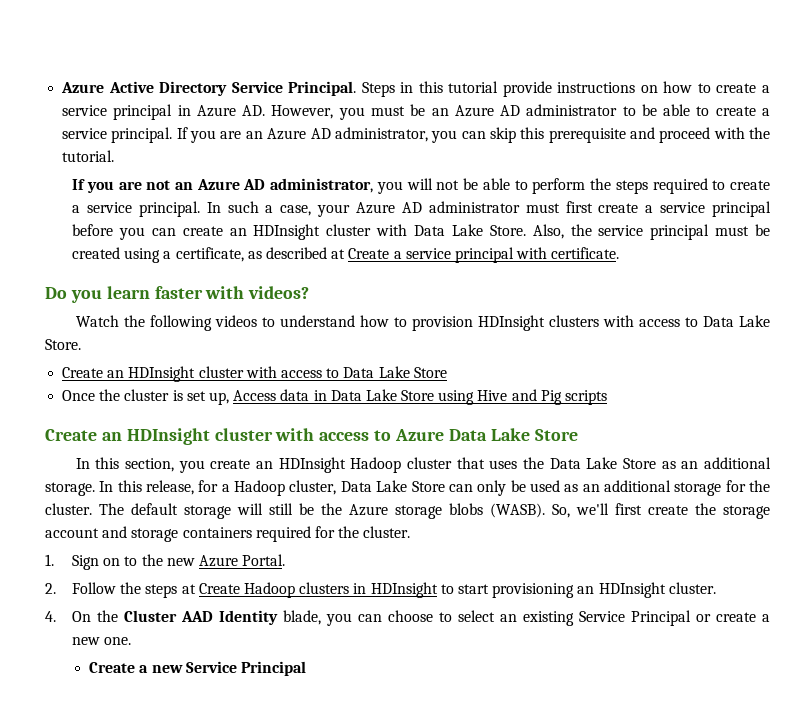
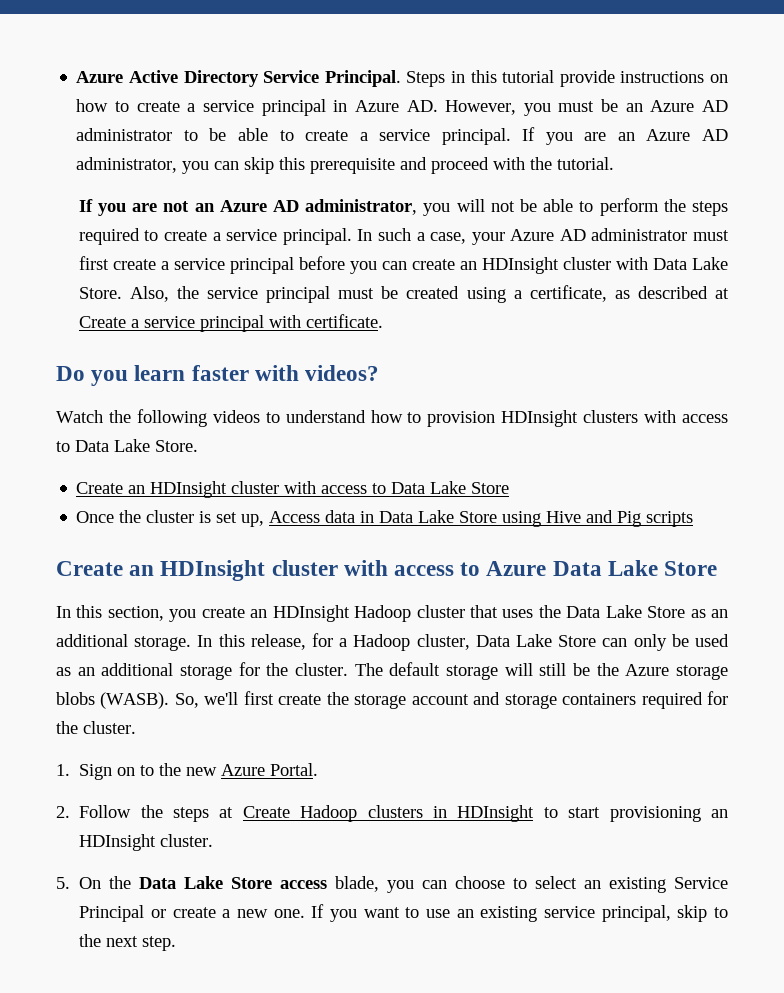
- 4. On the Cluster AAD Identity blade, you can choose to select an existing Service Principal or create a new one.
- Create a new Service Principal
+ 5. On the Data Lake Store access blade, you can choose to select an existing Service Principal or create a new one. If you want to use an existing service principal, skip to the next step.

